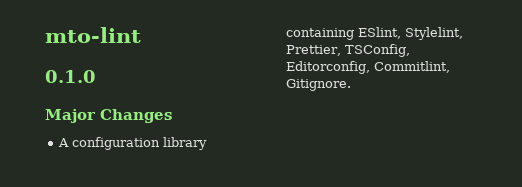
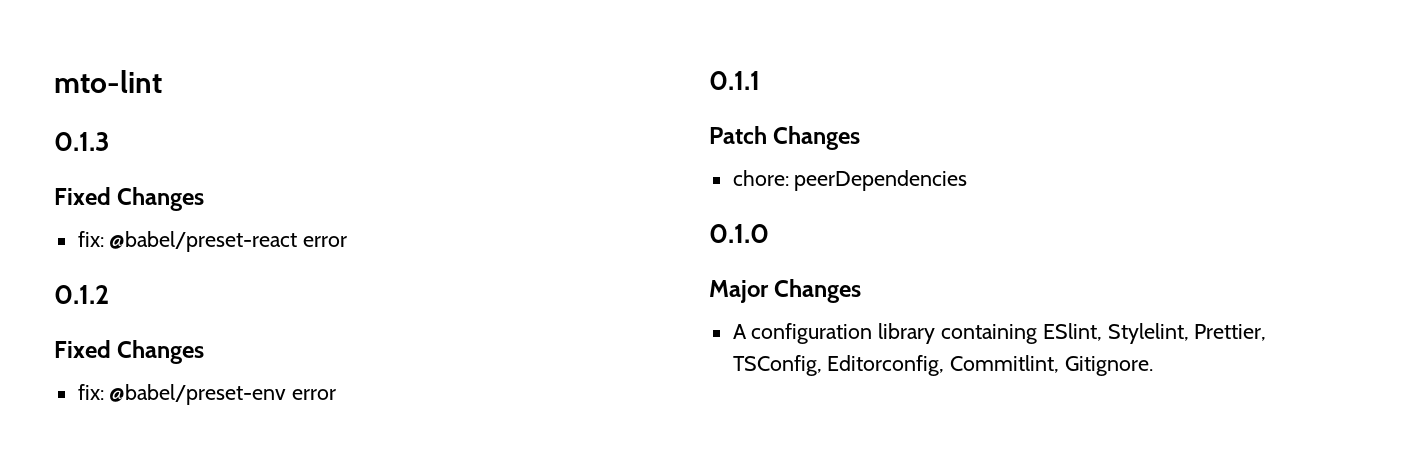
+ 0.1.3
+ Fixed Changes
+ fix: @babel/preset-react error
+ 0.1.2
+ Fixed Changes
+ fix: @babel/preset-env error
+ 0.1.1
+ Patch Changes
+ chore: peerDependencies

